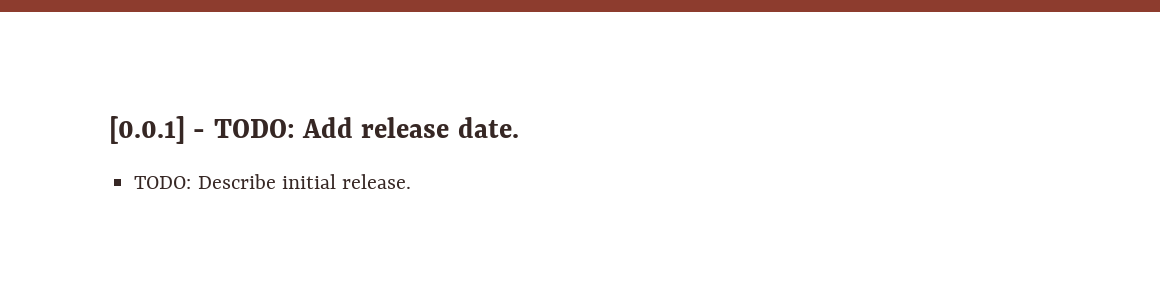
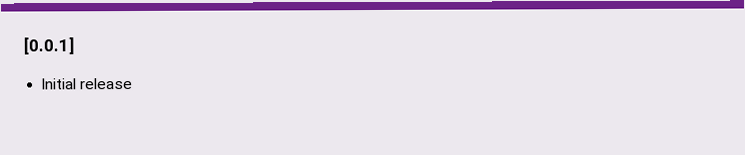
- [0.0.1] - TODO: Add release date.
- TODO: Describe initial release.
+ [0.0.1]
+ Initial release

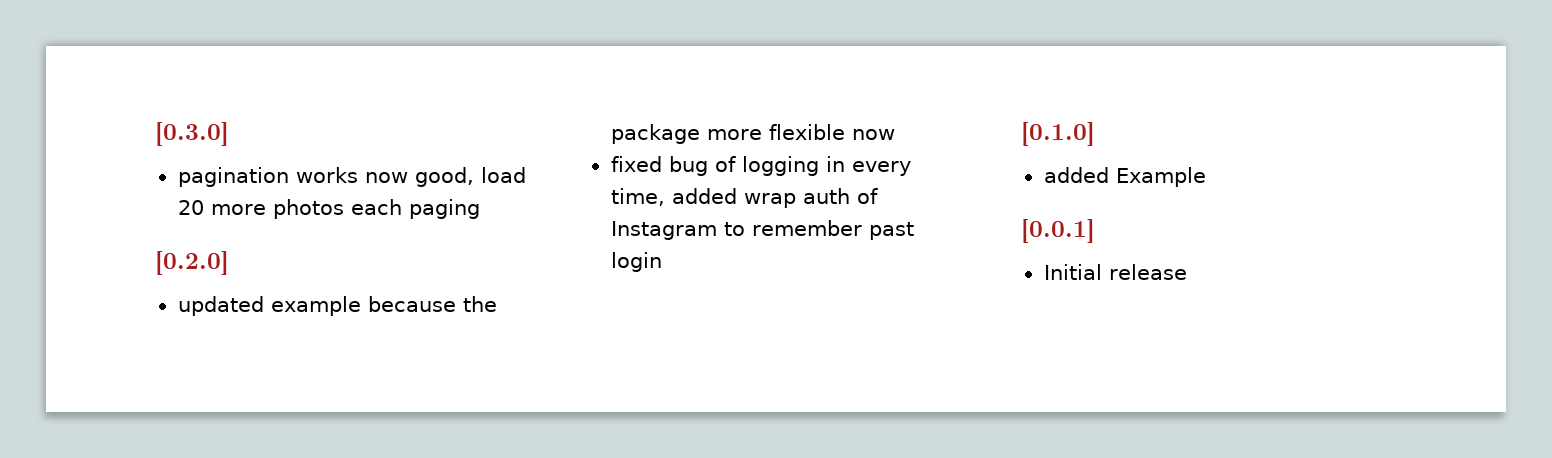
+ [0.3.0]
+ pagination works now good, load 20 more photos each paging
+ [0.2.0]
+ updated example because the package more flexible now
+ fixed bug of logging in every time, added wrap auth of Instagram to remember past login
+ [0.1.0]
+ added Example

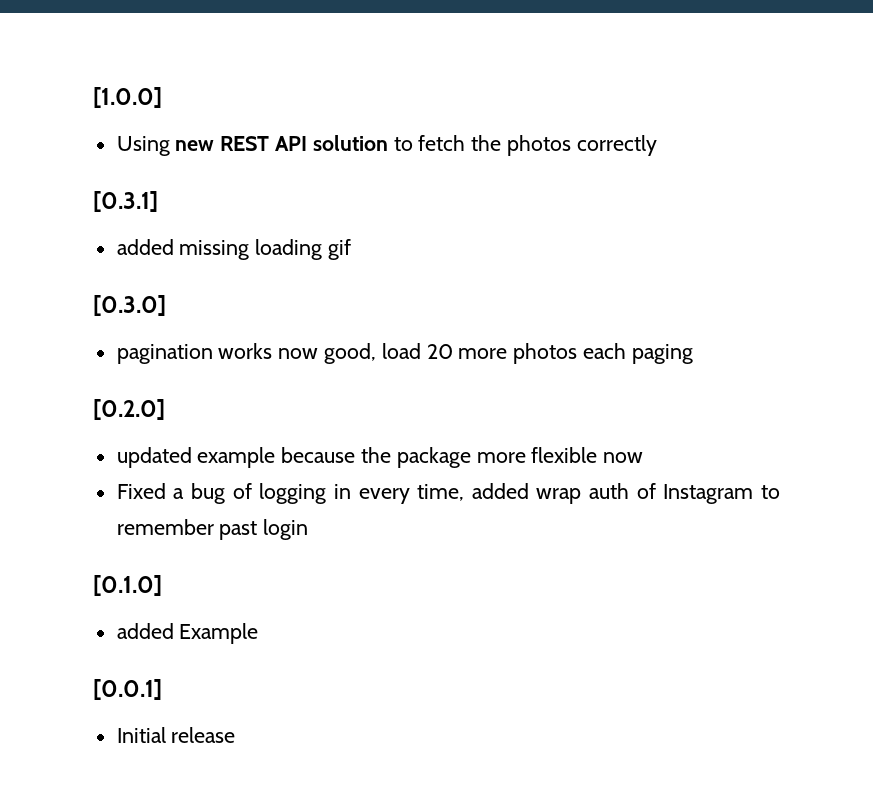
+ [1.0.0]
+ Using new REST API solution to fetch the photos correctly
+ [0.3.1]
+ added missing loading gif
- fixed bug of logging in every time, added wrap auth of Instagram to remember past login
+ Fixed a bug of logging in every time, added wrap auth of Instagram to remember past login

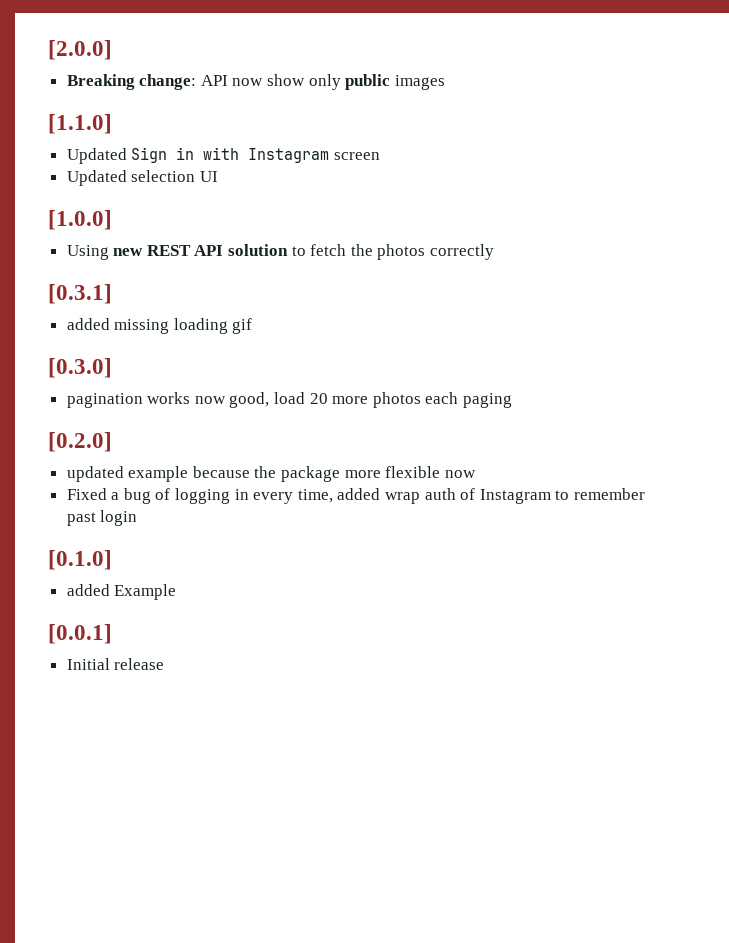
+ [2.0.0]
+ Breaking change: API now show only public images
+ [1.1.0]
+ Updated Sign in with Instagram screen
+ Updated selection UI

